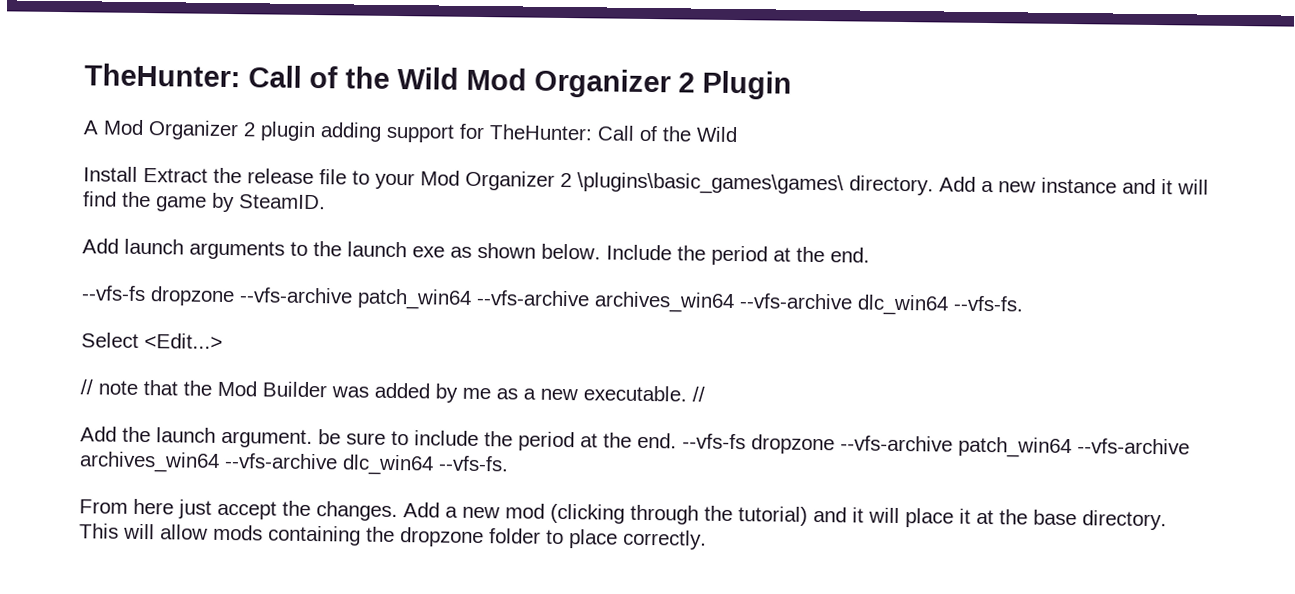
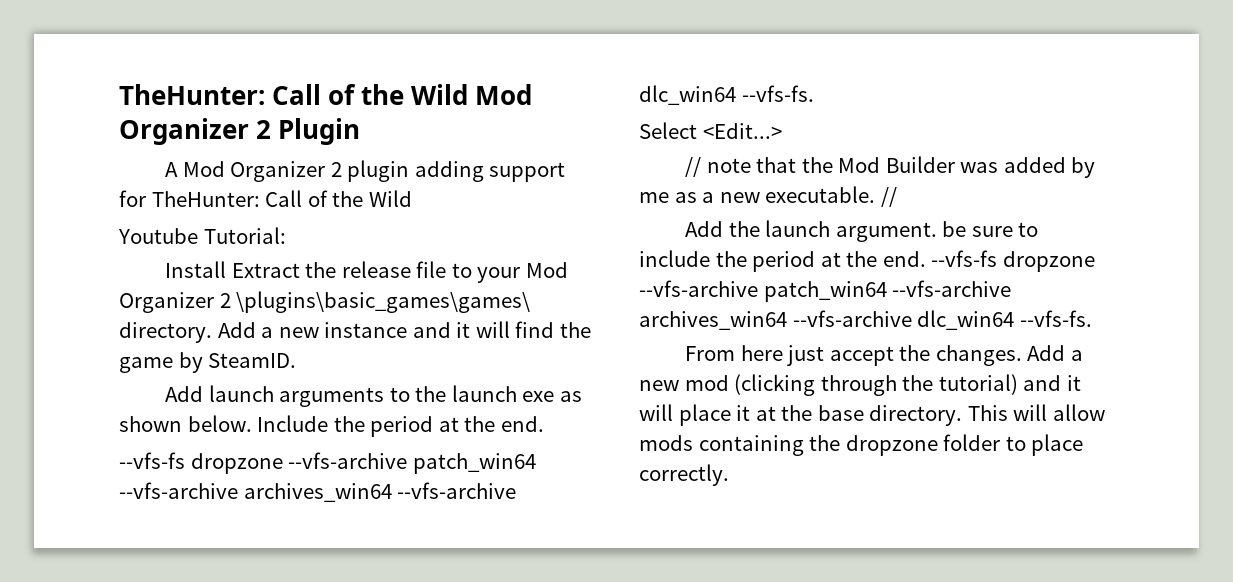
+ Youtube Tutorial:

